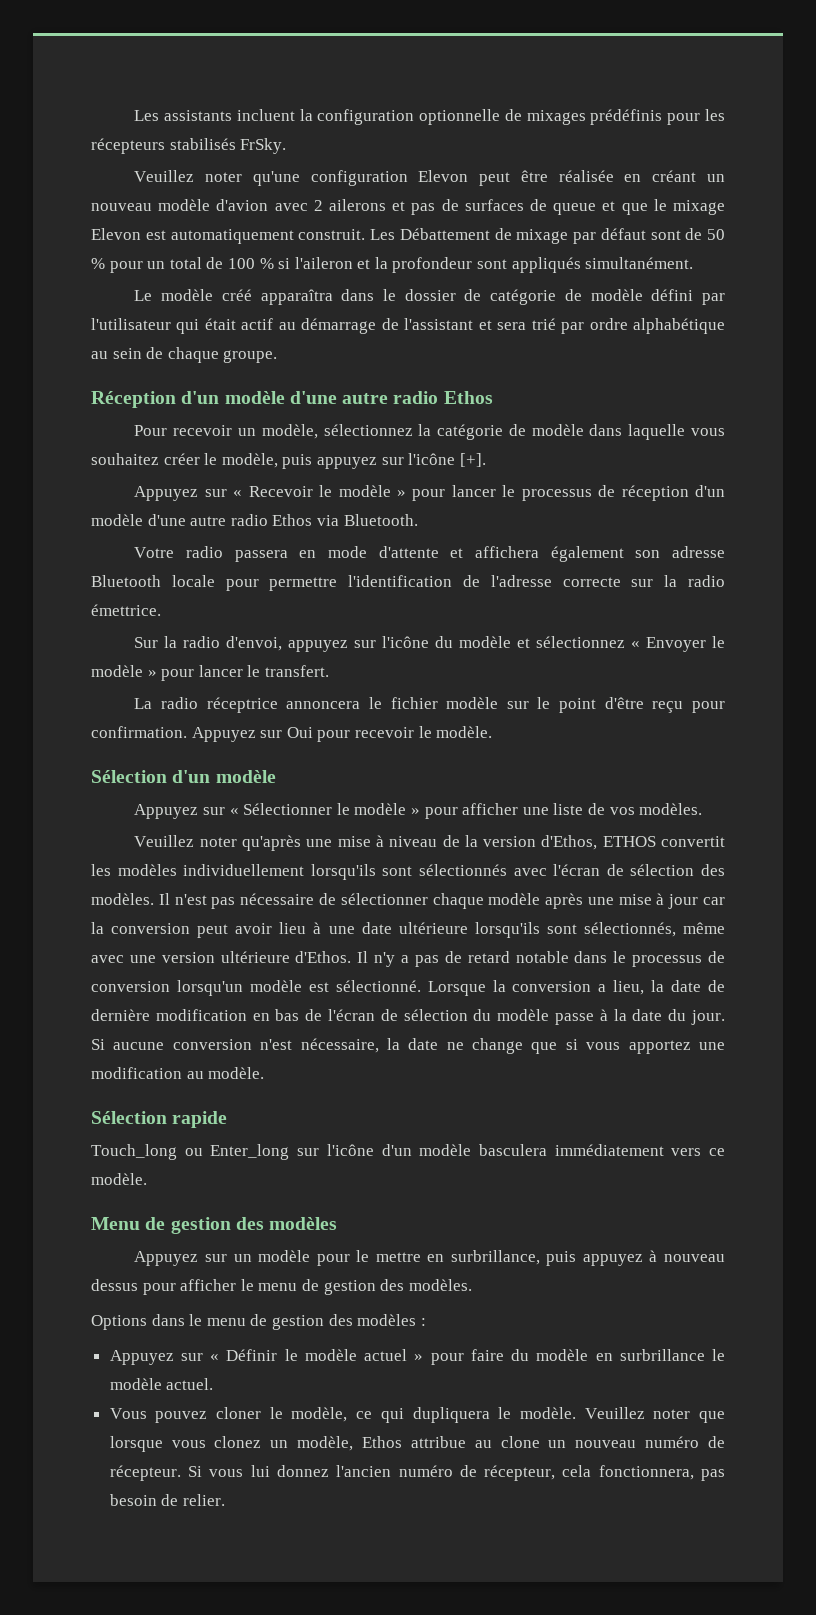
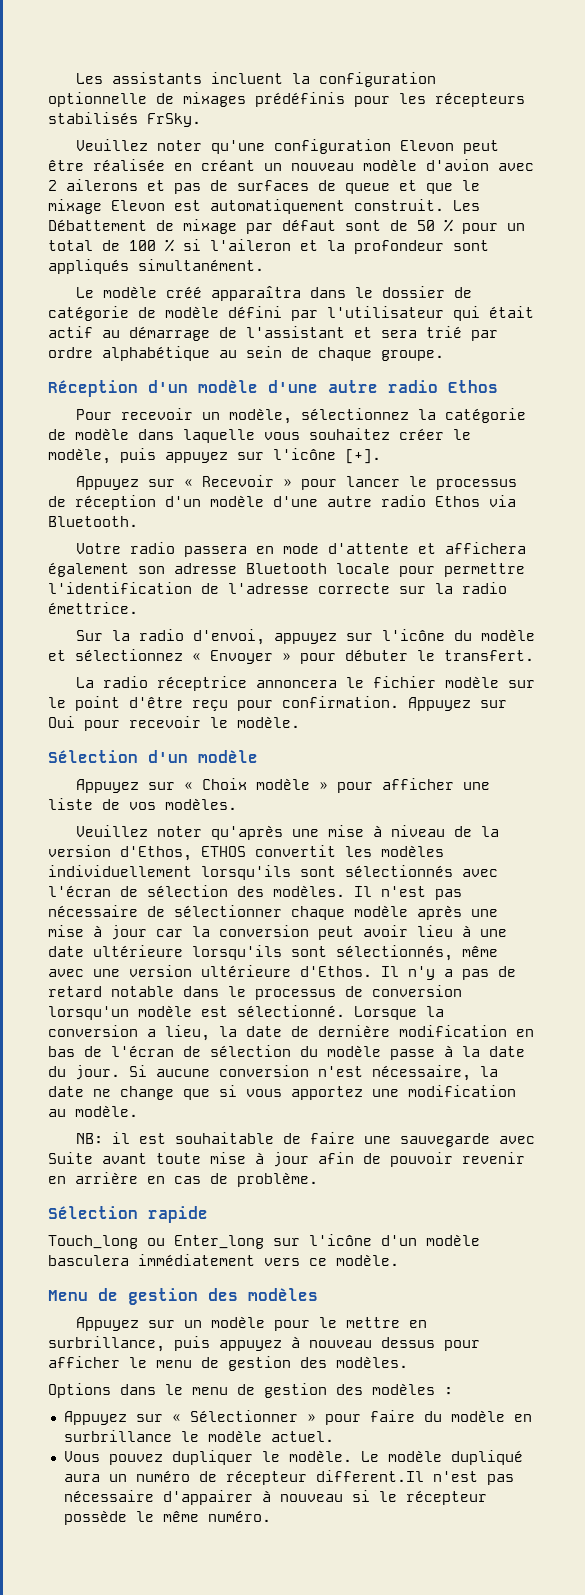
- Appuyez sur « Recevoir le modèle » pour lancer le processus de réception d'un modèle d'une autre radio Ethos via Bluetooth.
+ Appuyez sur « Recevoir » pour lancer le processus de réception d'un modèle d'une autre radio Ethos via Bluetooth.
- Sur la radio d'envoi, appuyez sur l'icône du modèle et sélectionnez « Envoyer le modèle » pour lancer le transfert.
+ Sur la radio d'envoi, appuyez sur l'icône du modèle et sélectionnez « Envoyer » pour débuter le transfert.
- Appuyez sur « Sélectionner le modèle » pour afficher une liste de vos modèles.
+ Appuyez sur « Choix modèle » pour afficher une liste de vos modèles.
+ NB: il est souhaitable de faire une sauvegarde avec Suite avant toute mise à jour afin de pouvoir revenir en arrière en cas de problème.
- Appuyez sur « Définir le modèle actuel » pour faire du modèle en surbrillance le modèle actuel.
+ Appuyez sur « Sélectionner » pour faire du modèle en surbrillance le modèle actuel.
- Vous pouvez cloner le modèle, ce qui dupliquera le modèle. Veuillez noter que lorsque vous clonez un modèle, Ethos attribue au clone un nouveau numéro de récepteur. Si vous lui donnez l'ancien numéro de récepteur, cela fonctionnera, pas besoin de relier.
+ Vous pouvez dupliquer le modèle. Le modèle dupliqué aura un numéro de récepteur different.Il n'est pas nécessaire d'appairer à nouveau si le récepteur possède le même numéro.

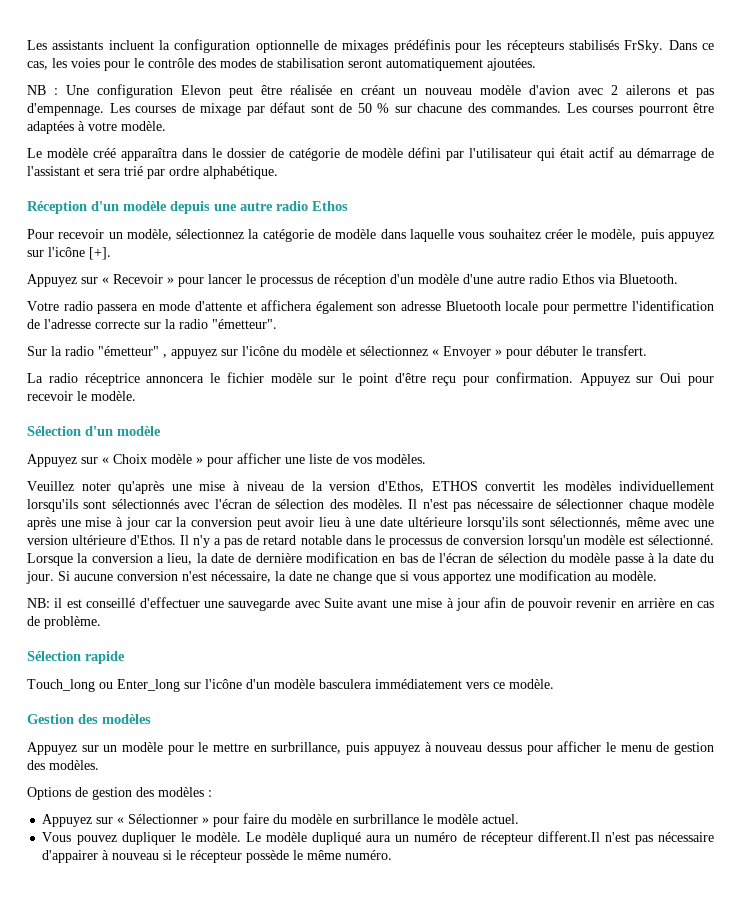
- Les assistants incluent la configuration optionnelle de mixages prédéfinis pour les récepteurs stabilisés FrSky.
- Veuillez noter qu'une configuration Elevon peut être réalisée en créant un nouveau modèle d'avion avec 2 ailerons et pas de surfaces de queue et que le mixage Elevon est automatiquement construit. Les Débattement de mixage par défaut sont de 50 % pour un total de 100 % si l'aileron et la profondeur sont appliqués simultanément.
+ Les assistants incluent la configuration optionnelle de mixages prédéfinis pour les récepteurs stabilisés FrSky. Dans ce cas, les voies pour le contrôle des modes de stabilisation seront automatiquement ajoutées.
+ NB : Une configuration Elevon peut être réalisée en créant un nouveau modèle d'avion avec 2 ailerons et pas d'empennage. Les courses de mixage par défaut sont de 50 % sur chacune des commandes. Les courses pourront être adaptées à votre modèle.
- Le modèle créé apparaîtra dans le dossier de catégorie de modèle défini par l'utilisateur qui était actif au démarrage de l'assistant et sera trié par ordre alphabétique au sein de chaque groupe.
+ Le modèle créé apparaîtra dans le dossier de catégorie de modèle défini par l'utilisateur qui était actif au démarrage de l'assistant et sera trié par ordre alphabétique.
- Réception d'un modèle d'une autre radio Ethos
+ Réception d'un modèle depuis une autre radio Ethos
- Votre radio passera en mode d'attente et affichera également son adresse Bluetooth locale pour permettre l'identification de l'adresse correcte sur la radio émettrice.
+ Votre radio passera en mode d'attente et affichera également son adresse Bluetooth locale pour permettre l'identification de l'adresse correcte sur la radio "émetteur".
- Sur la radio d'envoi, appuyez sur l'icône du modèle et sélectionnez « Envoyer » pour débuter le transfert.
+ Sur la radio "émetteur" , appuyez sur l'icône du modèle et sélectionnez « Envoyer » pour débuter le transfert.
- NB: il est souhaitable de faire une sauvegarde avec Suite avant toute mise à jour afin de pouvoir revenir en arrière en cas de problème.
+ NB: il est conseillé d'effectuer une sauvegarde avec Suite avant une mise à jour afin de pouvoir revenir en arrière en cas de problème.
- Menu de gestion des modèles
+ Gestion des modèles
- Options dans le menu de gestion des modèles :
+ Options de gestion des modèles :

